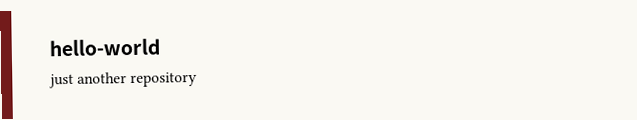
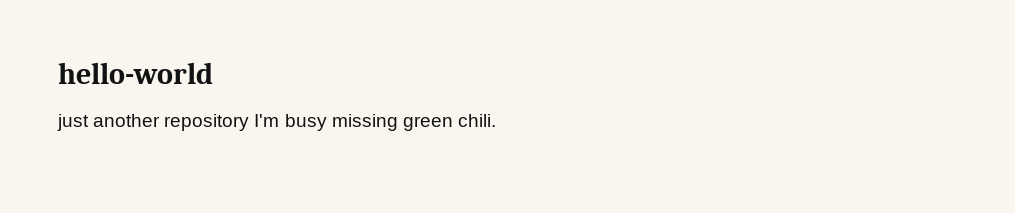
- just another repository
+ just another repository I'm busy missing green chili.

